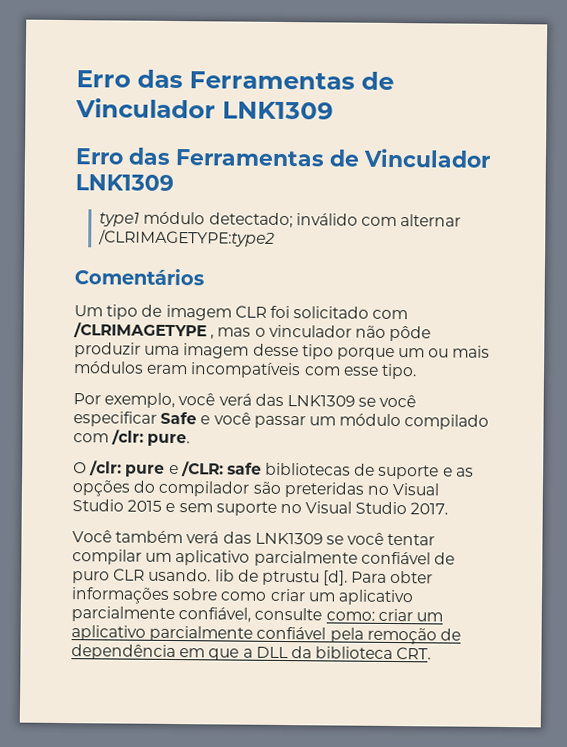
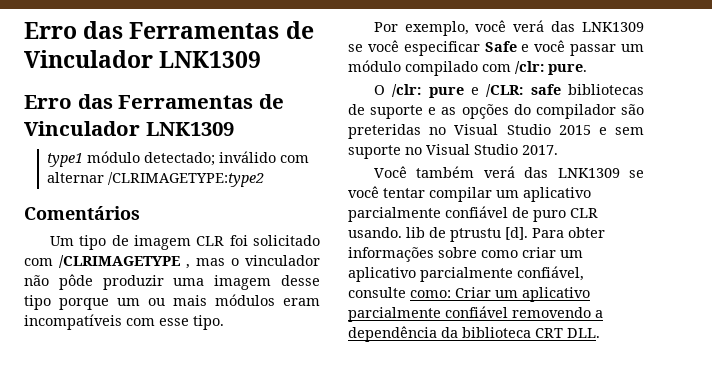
- Para obter informações sobre como criar um aplicativo parcialmente confiável, consulte como: criar um aplicativo parcialmente confiável pela remoção de dependência em que a DLL da biblioteca CRT.
+ Para obter informações sobre como criar um aplicativo parcialmente confiável, consulte como: Criar um aplicativo parcialmente confiável removendo a dependência da biblioteca CRT DLL.

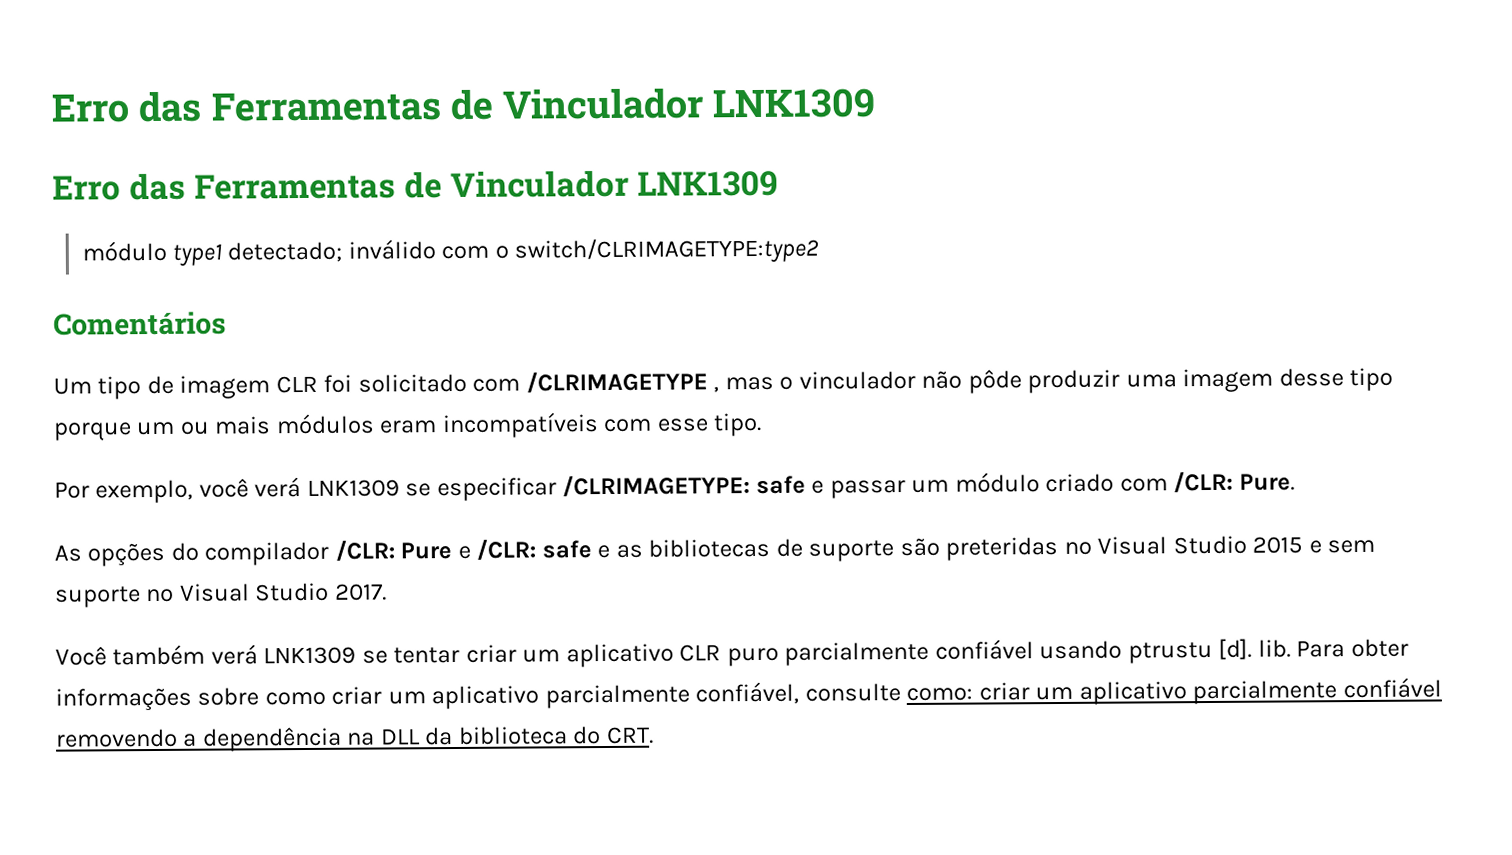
- type1 módulo detectado; inválido com alternar /CLRIMAGETYPE:type2
+ módulo type1 detectado; inválido com o switch/CLRIMAGETYPE:type2
- Por exemplo, você verá das LNK1309 se você especificar Safe e você passar um módulo compilado com /clr: pure.
- O /clr: pure e /CLR: safe bibliotecas de suporte e as opções do compilador são preteridas no Visual Studio 2015 e sem suporte no Visual Studio 2017.
+ Por exemplo, você verá LNK1309 se especificar /CLRIMAGETYPE: safe e passar um módulo criado com /CLR: Pure.
+ As opções do compilador /CLR: Pure e /CLR: safe e as bibliotecas de suporte são preteridas no Visual Studio 2015 e sem suporte no Visual Studio 2017.
- Você também verá das LNK1309 se você tentar compilar um aplicativo parcialmente confiável de puro CLR usando. lib de ptrustu [d].
+ Você também verá LNK1309 se tentar criar um aplicativo CLR puro parcialmente confiável usando ptrustu [d]. lib.
- Para obter informações sobre como criar um aplicativo parcialmente confiável, consulte como: Criar um aplicativo parcialmente confiável removendo a dependência da biblioteca CRT DLL.
+ Para obter informações sobre como criar um aplicativo parcialmente confiável, consulte como: criar um aplicativo parcialmente confiável removendo a dependência na DLL da biblioteca do CRT.

